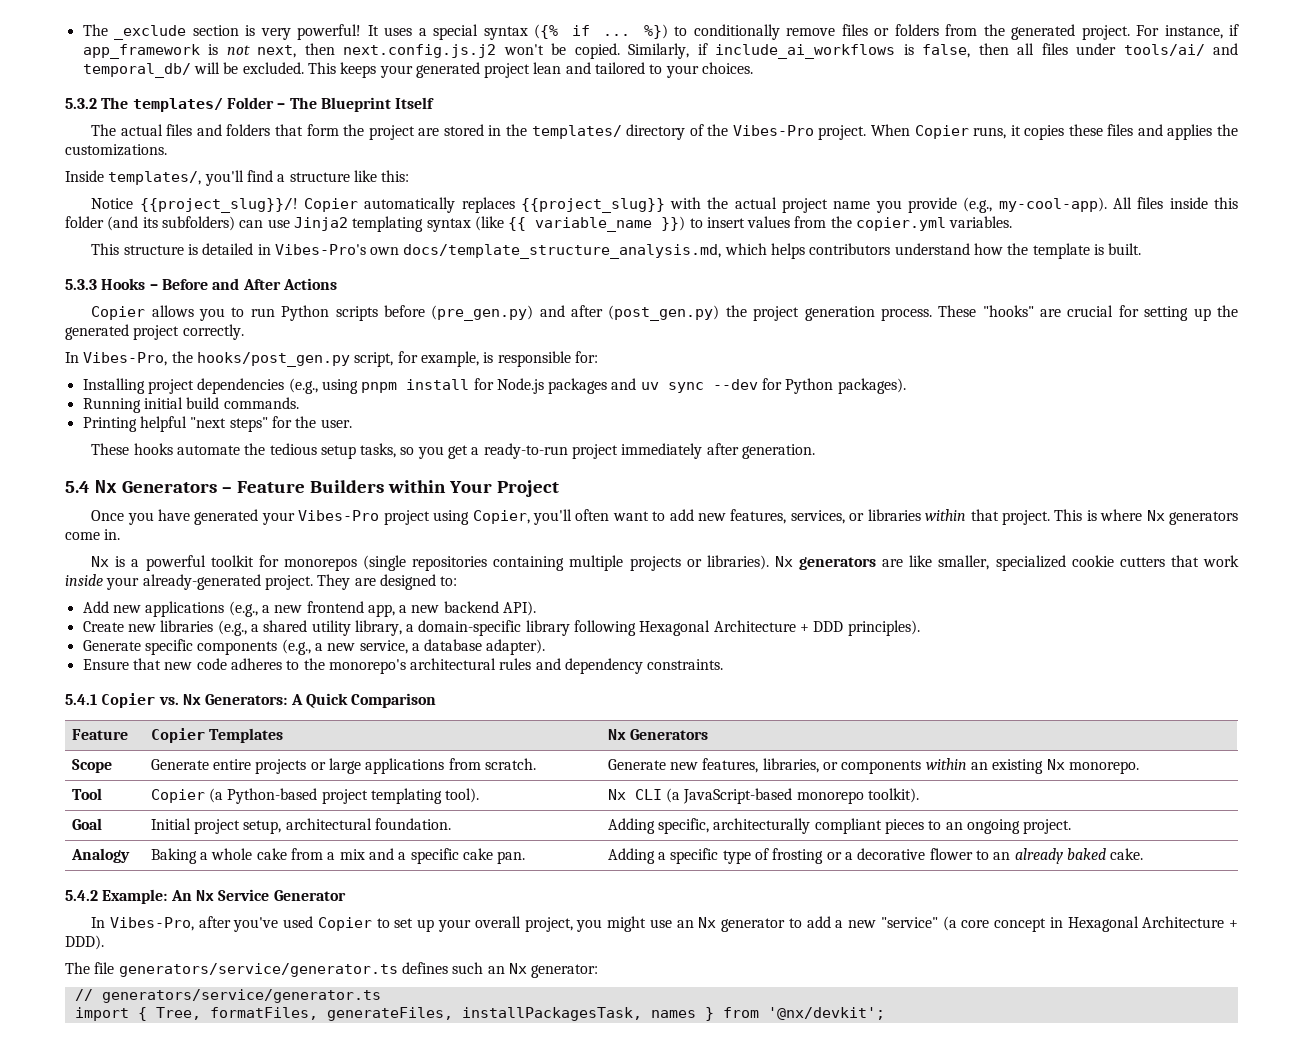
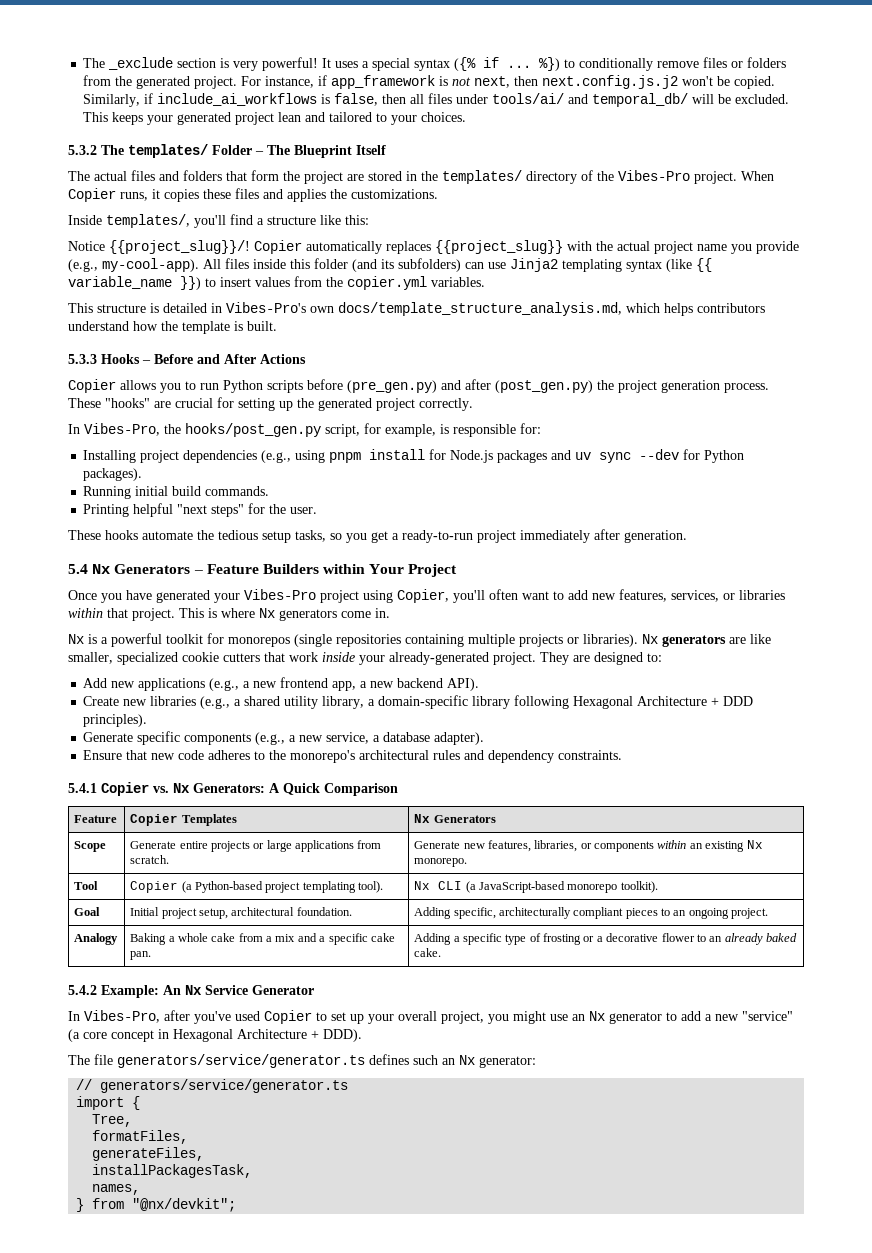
- import { Tree, formatFiles, generateFiles, installPackagesTask, names } from '@nx/devkit';
+ import {
+ Tree,
+ formatFiles,
+ generateFiles,
+ installPackagesTask,
+ names,
+ } from "@nx/devkit";

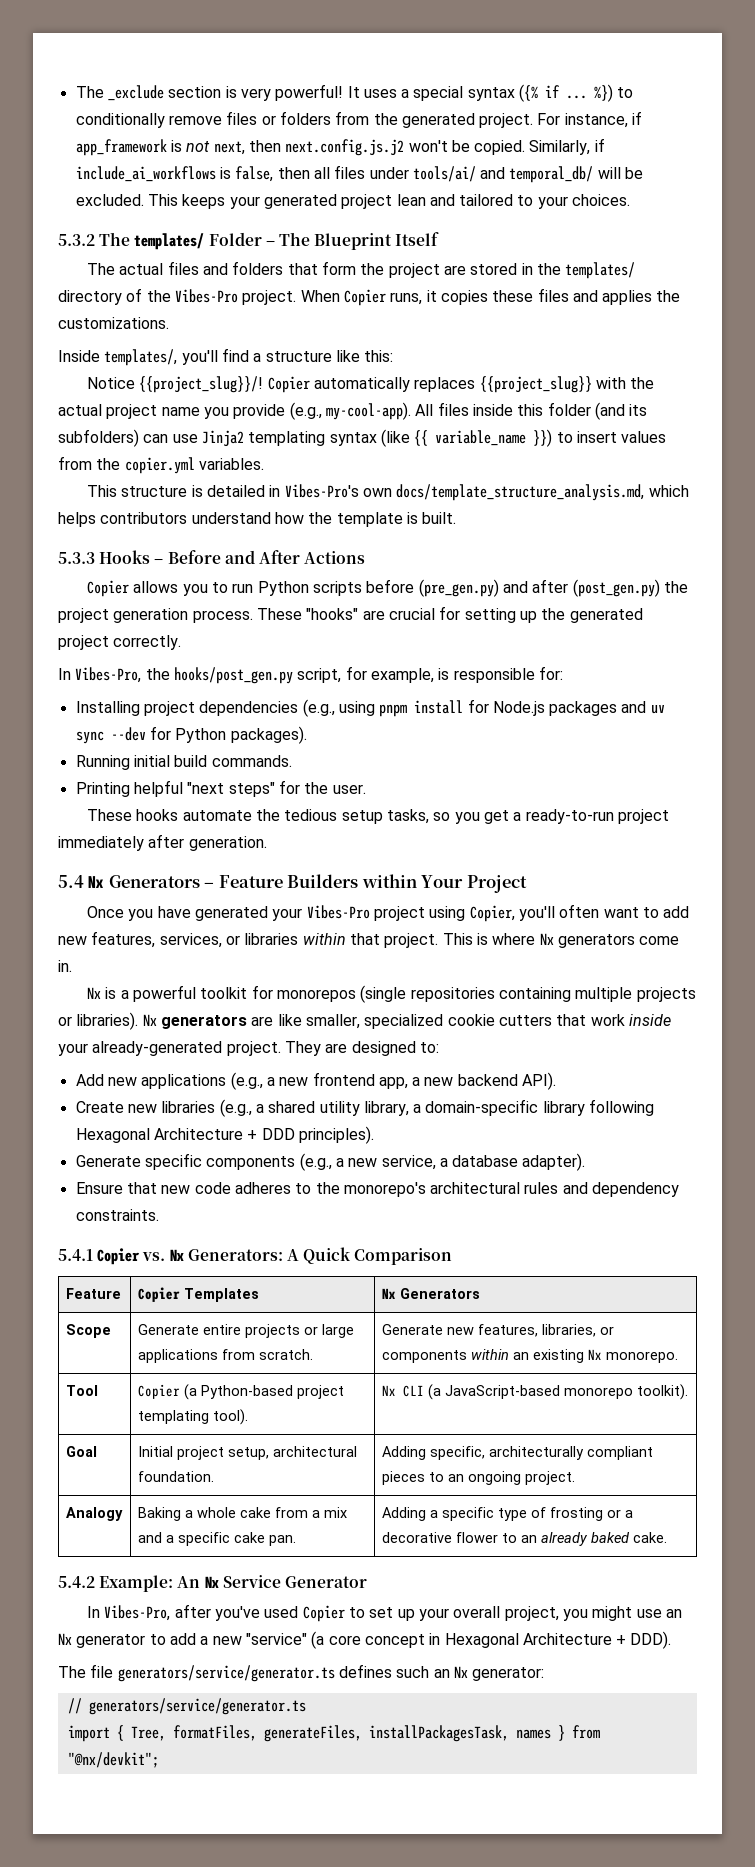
- import {
- Tree,
- formatFiles,
- generateFiles,
- installPackagesTask,
- names,
- } from "@nx/devkit";
+ import { Tree, formatFiles, generateFiles, installPackagesTask, names } from "@nx/devkit";

